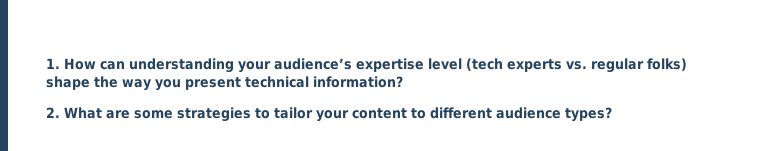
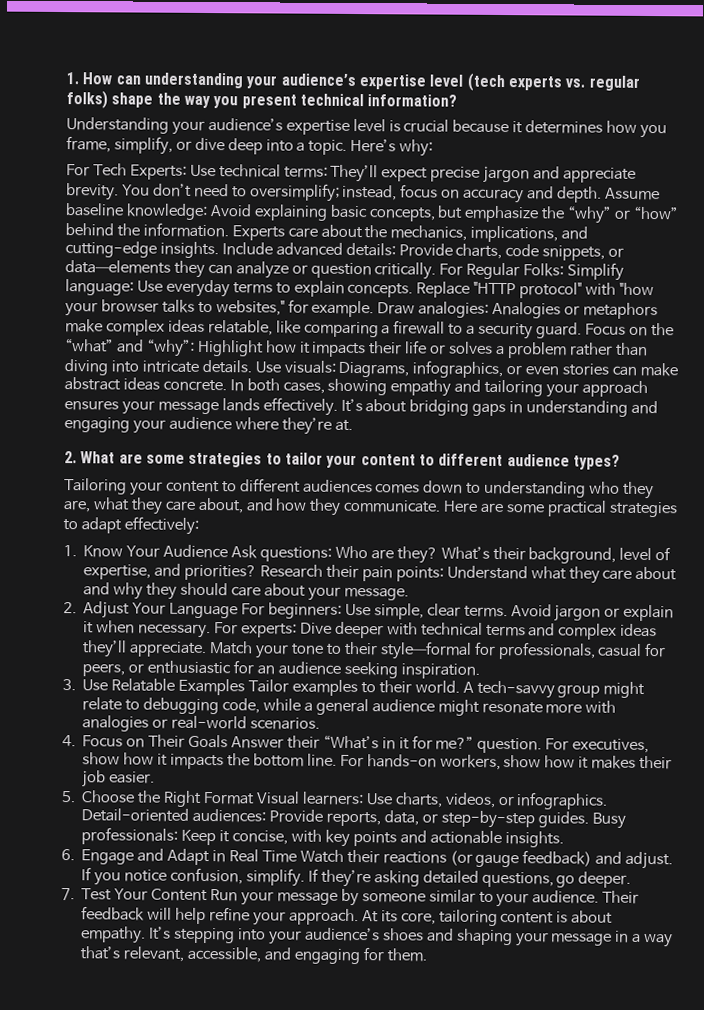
+ Understanding your audience’s expertise level is crucial because it determines how you frame, simplify, or dive deep into a topic. Here’s why:
+ For Tech Experts: Use technical terms: They’ll expect precise jargon and appreciate brevity. You don’t need to oversimplify; instead, focus on accuracy and depth. Assume baseline knowledge: Avoid explaining basic concepts, but emphasize the “why” or “how” behind the information. Experts care about the mechanics, implications, and cutting-edge insights. Include advanced details: Provide charts, code snippets, or data—elements they can analyze or question critically. For Regular Folks: Simplify language: Use everyday terms to explain concepts. Replace "HTTP protocol" with "how your browser talks to websites," for example. Draw analogies: Analogies or metaphors make complex ideas relatable, like comparing a firewall to a security guard. Focus on the “what” and “why”: Highlight how it impacts their life or solves a problem rather than diving into intricate details. Use visuals: Diagrams, infographics, or even stories can make abstract ideas concrete. In both cases, showing empathy and tailoring your approach ensures your message lands effectively. It’s about bridging gaps in understanding and engaging your audience where they’re at.
+ Tailoring your content to different audiences comes down to understanding who they are, what they care about, and how they communicate. Here are some practical strategies to adapt effectively:
+ 1. Know Your Audience Ask questions: Who are they? What’s their background, level of expertise, and priorities? Research their pain points: Understand what they care about and why they should care about your message.
+ 2. Adjust Your Language For beginners: Use simple, clear terms. Avoid jargon or explain it when necessary. For experts: Dive deeper with technical terms and complex ideas they’ll appreciate. Match your tone to their style—formal for professionals, casual for peers, or enthusiastic for an audience seeking inspiration.
+ 3. Use Relatable Examples Tailor examples to their world. A tech-savvy group might relate to debugging code, while a general audience might resonate more with analogies or real-world scenarios.
+ 4. Focus on Their Goals Answer their “What’s in it for me?” question. For executives, show how it impacts the bottom line. For hands-on workers, show how it makes their job easier.
+ 5. Choose the Right Format Visual learners: Use charts, videos, or infographics. Detail-oriented audiences: Provide reports, data, or step-by-step guides. Busy professionals: Keep it concise, with key points and actionable insights.
+ 6. Engage and Adapt in Real Time Watch their reactions (or gauge feedback) and adjust. If you notice confusion, simplify. If they’re asking detailed questions, go deeper.
+ 7. Test Your Content Run your message by someone similar to your audience. Their feedback will help refine your approach. At its core, tailoring content is about empathy. It’s stepping into your audience’s shoes and shaping your message in a way that’s relevant, accessible, and engaging for them.

